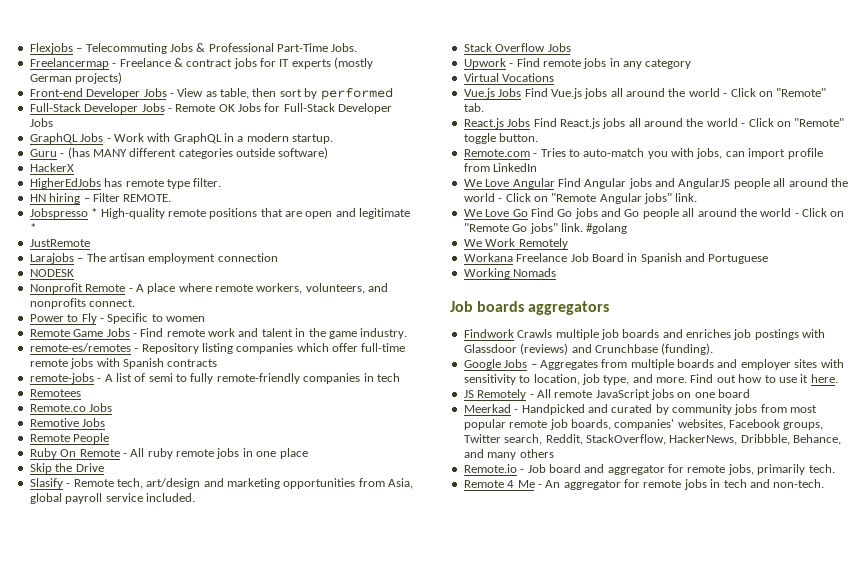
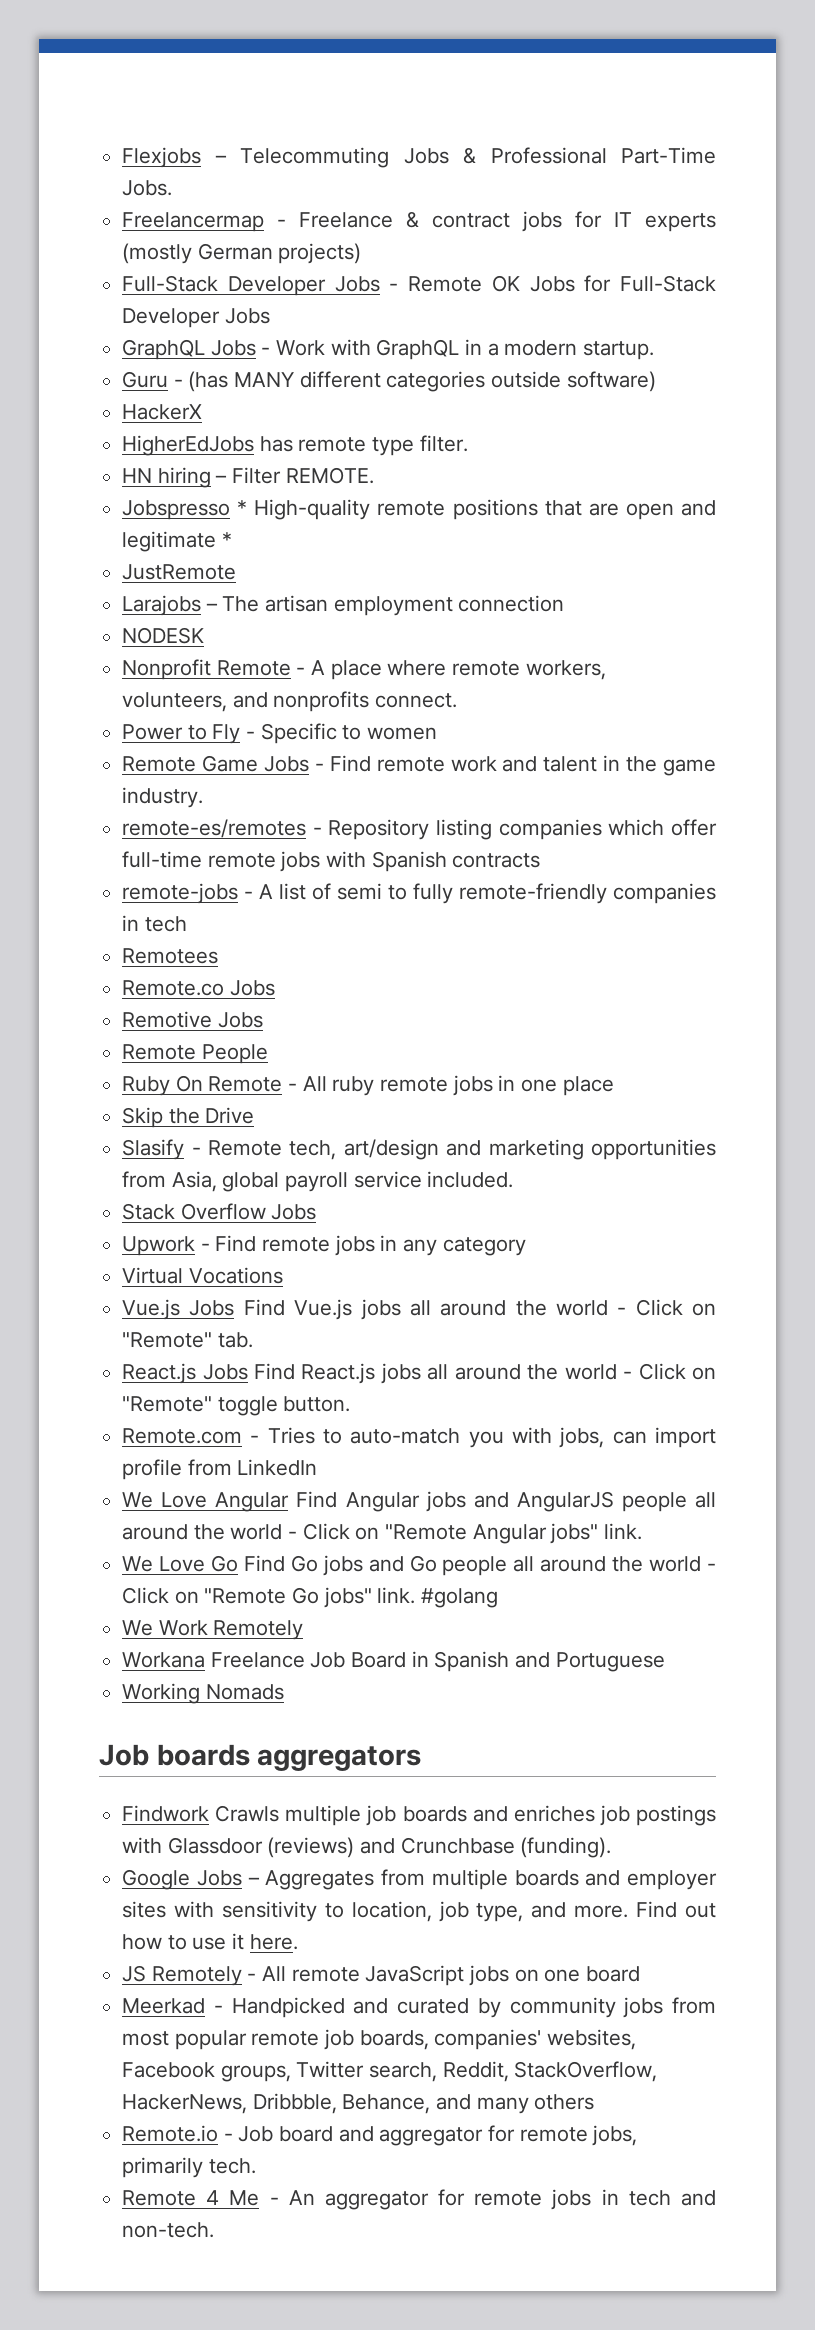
- Front-end Developer Jobs - View as table, then sort by performed

